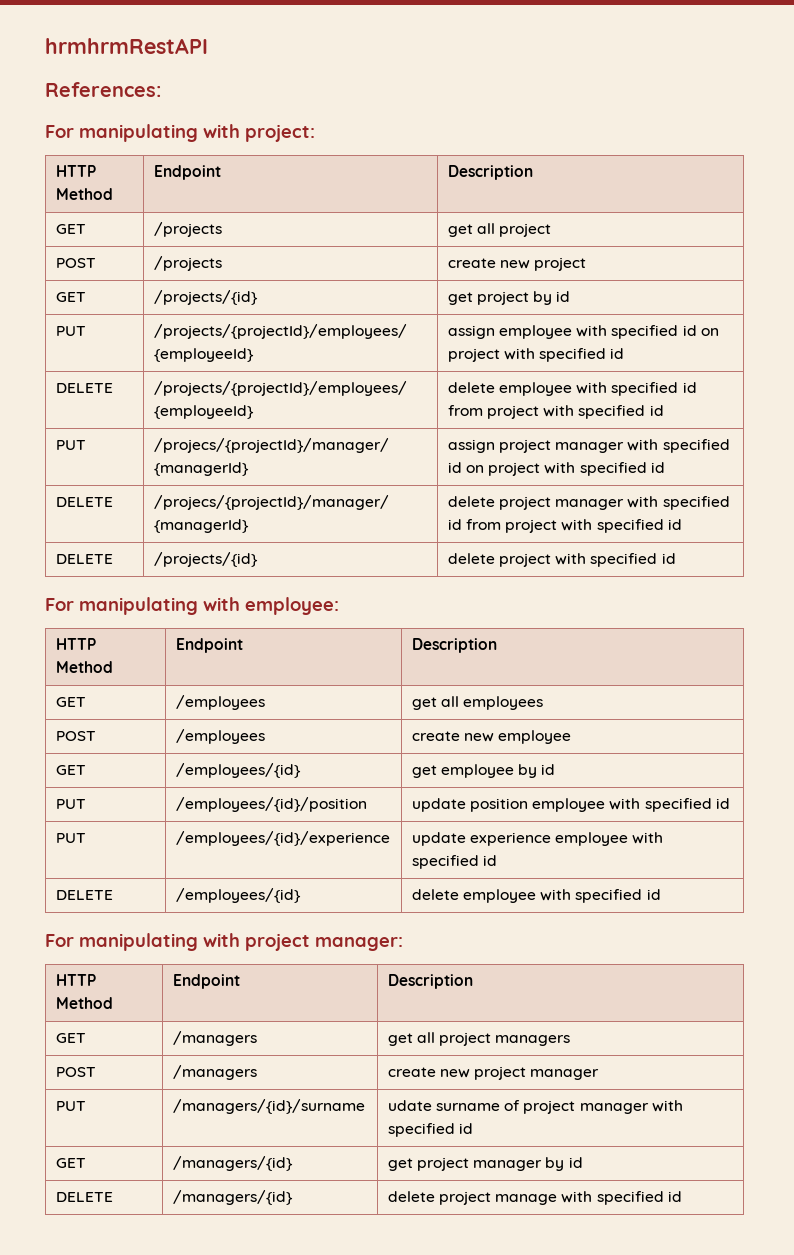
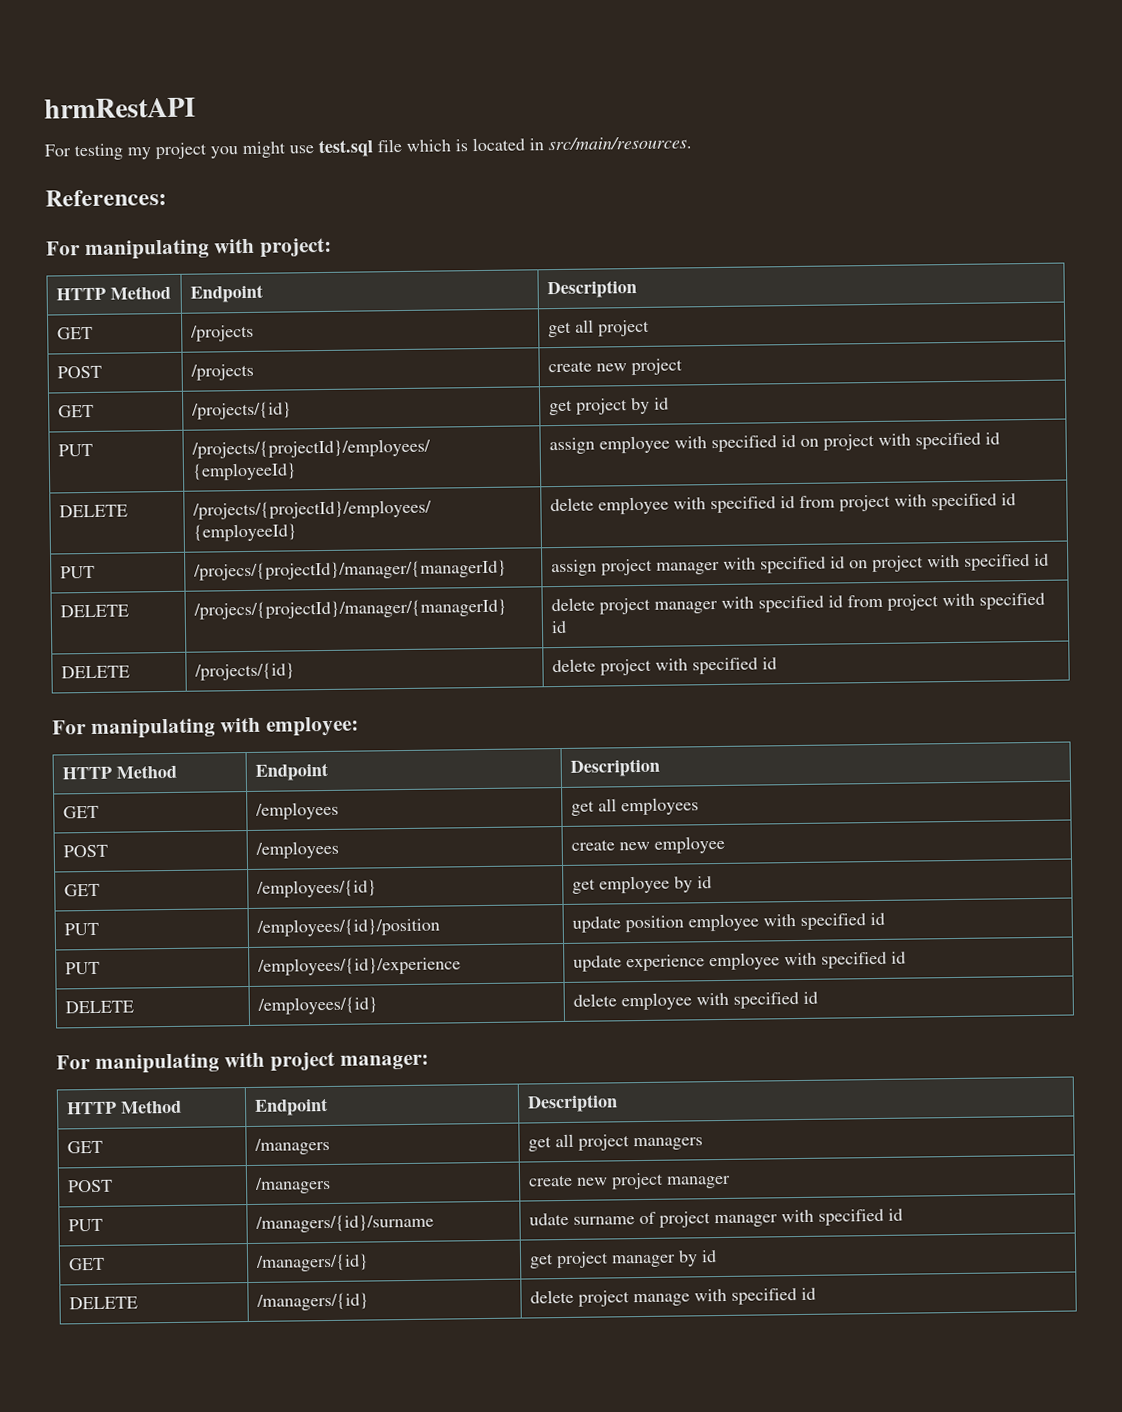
- hrmhrmRestAPI
+ hrmRestAPI
+ For testing my project you might use test.sql file which is located in src/main/resources.

